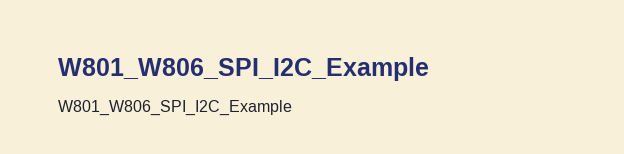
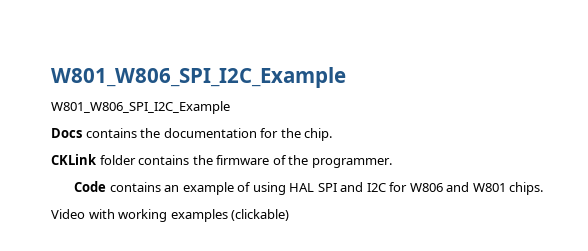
+ Docs contains the documentation for the chip.
+ CKLink folder contains the firmware of the programmer.
+ Code contains an example of using HAL SPI and I2C for W806 and W801 chips.
+ Video with working examples (clickable)

